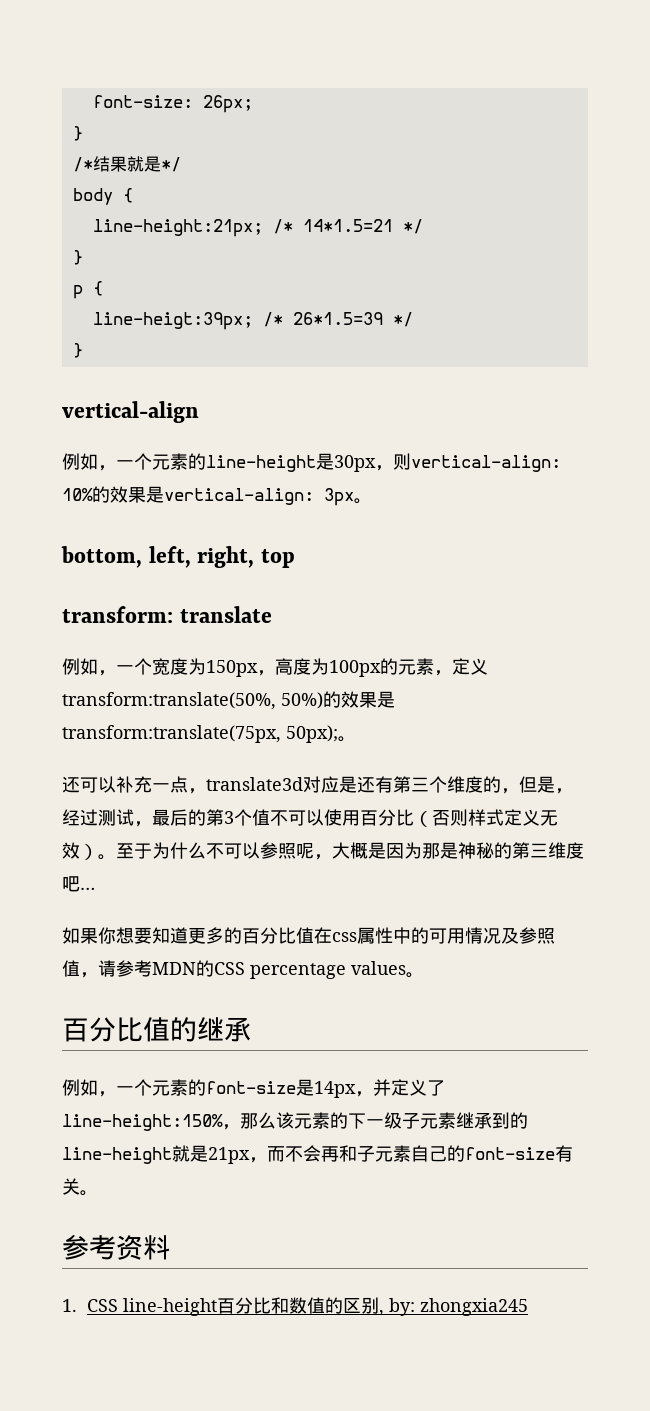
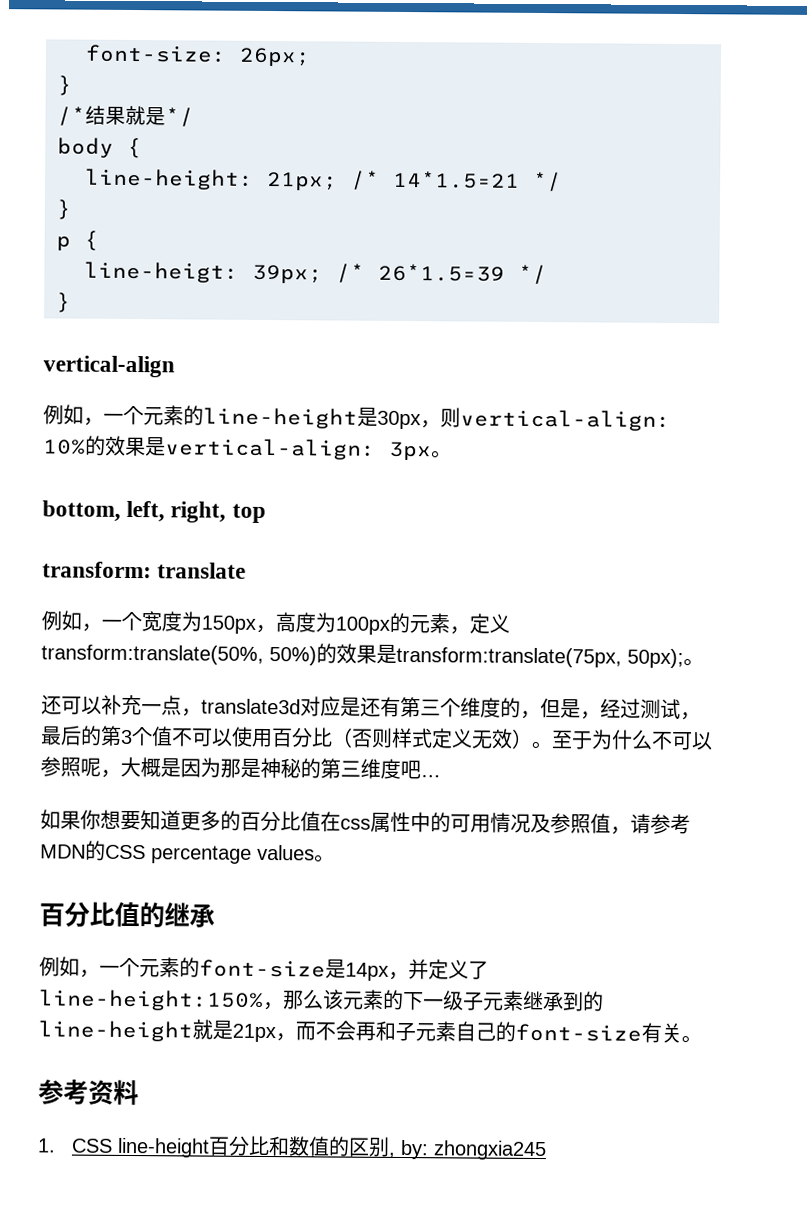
- line-height:21px; /* 14*1.5=21 */
+ line-height: 21px; /* 14*1.5=21 */
- line-heigt:39px; /* 26*1.5=39 */
+ line-heigt: 39px; /* 26*1.5=39 */

